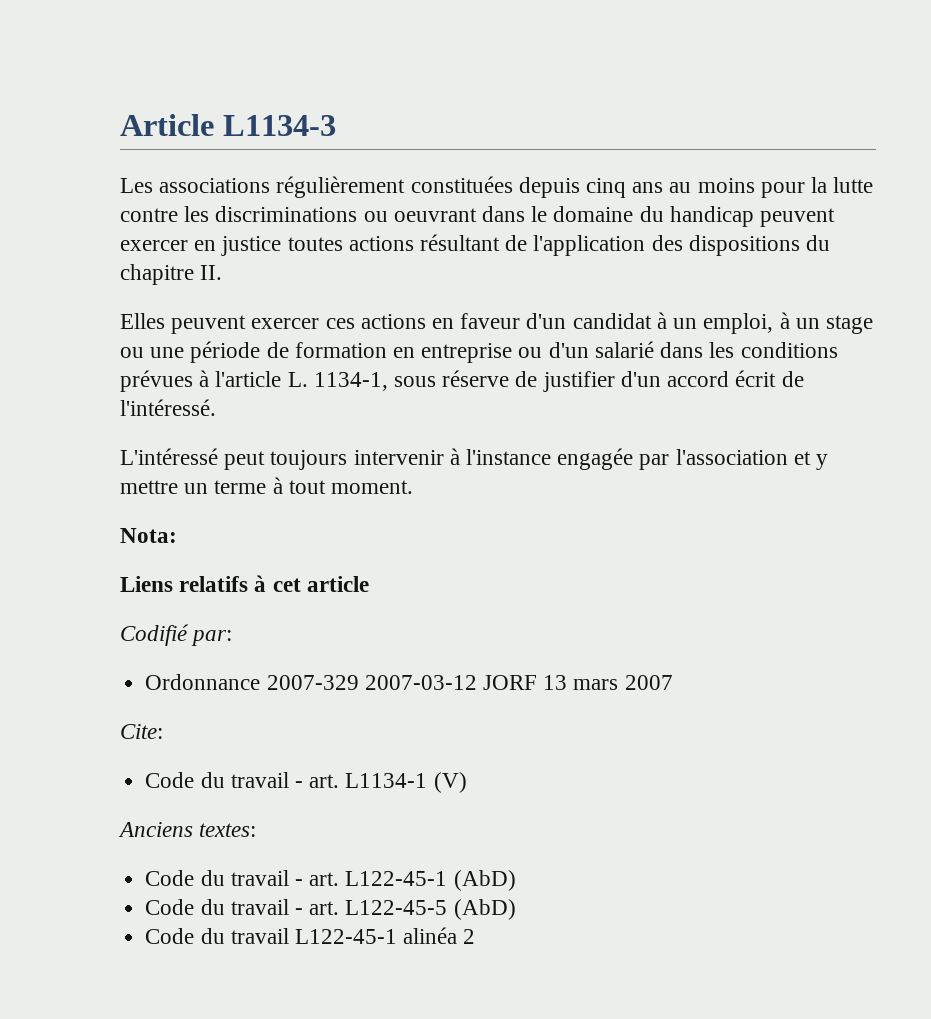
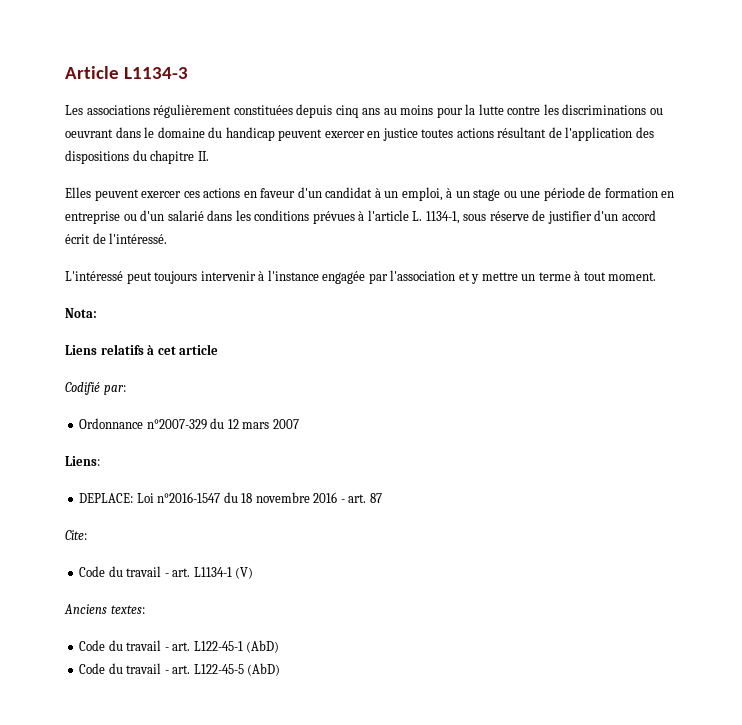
- Ordonnance 2007-329 2007-03-12 JORF 13 mars 2007
+ Ordonnance n°2007-329 du 12 mars 2007
+ Liens:
+ DEPLACE: Loi n°2016-1547 du 18 novembre 2016 - art. 87
- Code du travail L122-45-1 alinéa 2

